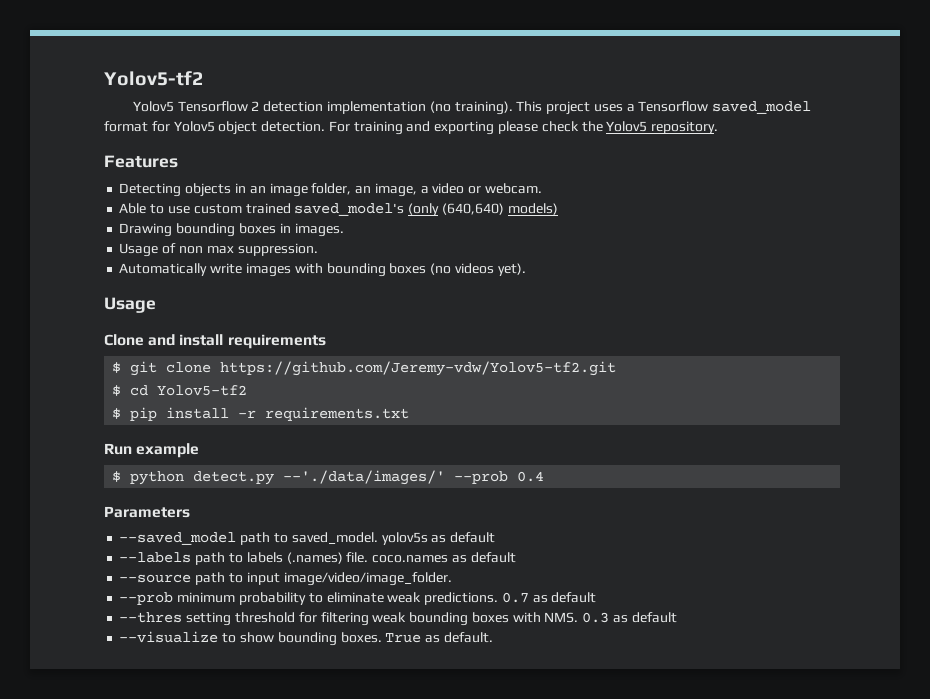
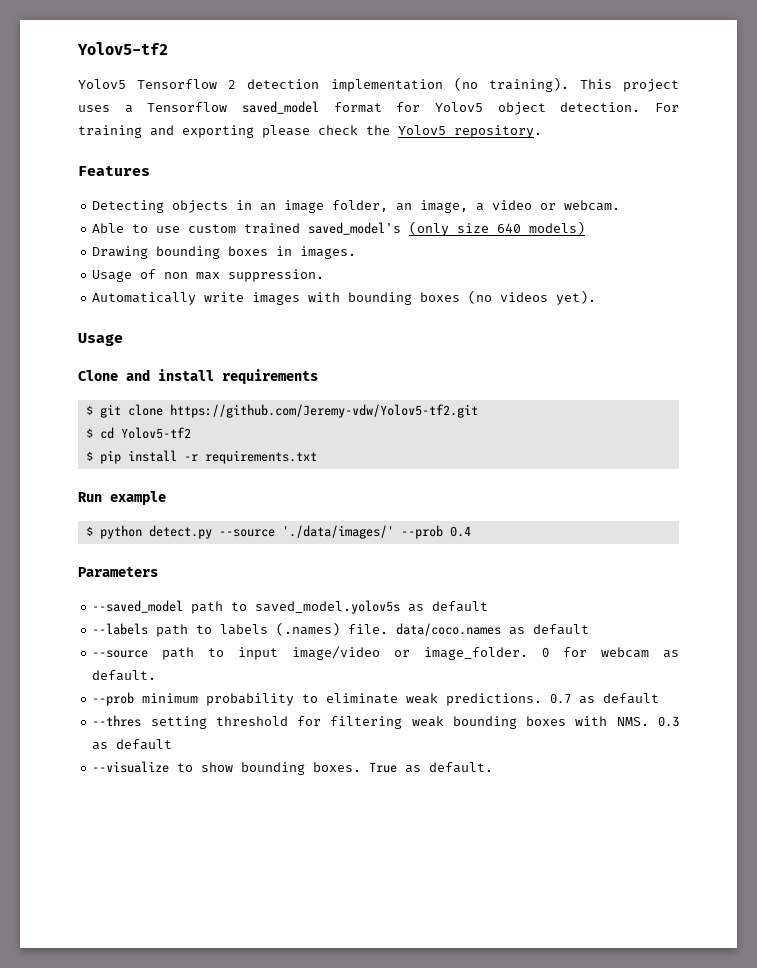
- Able to use custom trained saved_model's (only (640,640) models)
+ Able to use custom trained saved_model's (only size 640 models)
- $ python detect.py --'./data/images/' --prob 0.4
+ $ python detect.py --source './data/images/' --prob 0.4
- --saved_model path to saved_model. yolov5s as default
+ --saved_model path to saved_model.yolov5s as default
- --labels path to labels (.names) file. coco.names as default
+ --labels path to labels (.names) file. data/coco.names as default
- --source path to input image/video/image_folder.
+ --source path to input image/video or image_folder. 0 for webcam as default.

